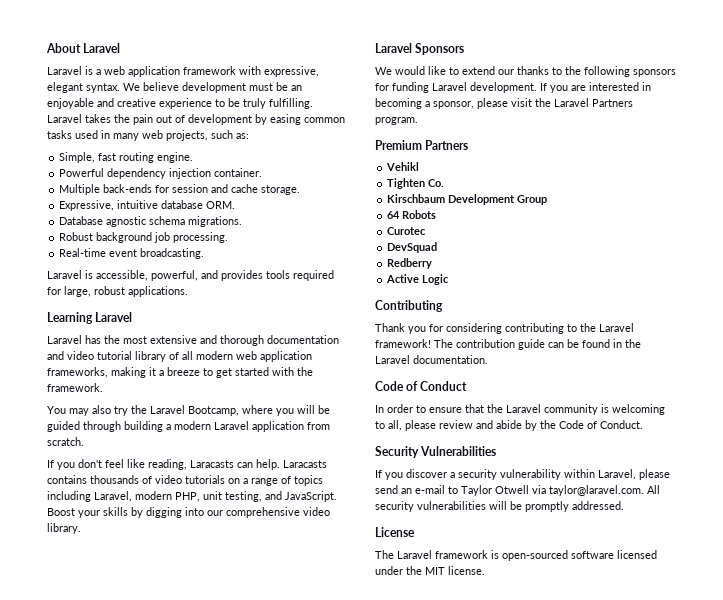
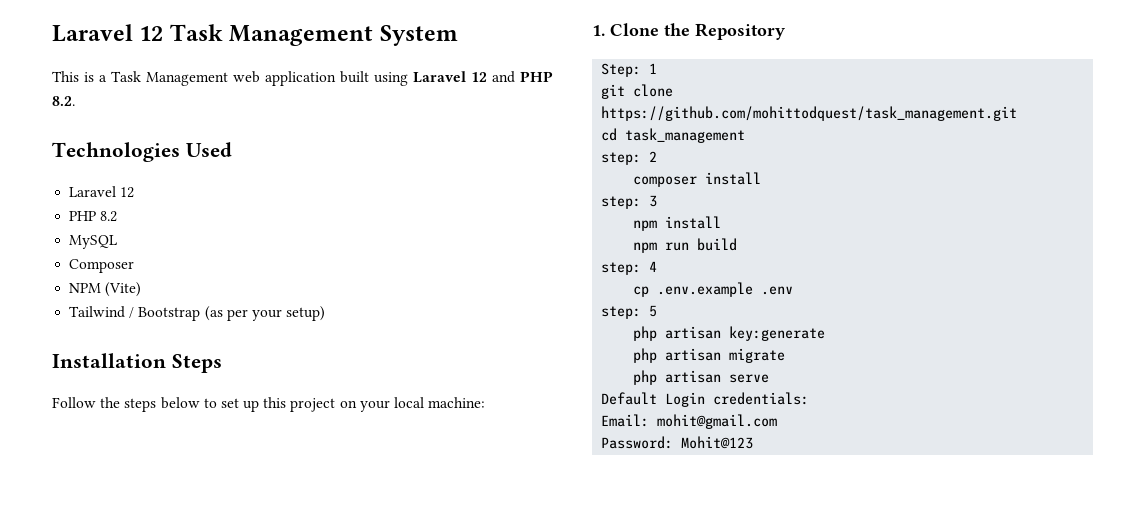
- About Laravel
- Laravel is a web application framework with expressive, elegant syntax. We believe development must be an enjoyable and creative experience to be truly fulfilling. Laravel takes the pain out of development by easing common tasks used in many web projects, such as:
- Simple, fast routing engine.
- Powerful dependency injection container.
- Multiple back-ends for session and cache storage.
- Expressive, intuitive database ORM.
- Database agnostic schema migrations.
- Robust background job processing.
- Real-time event broadcasting.
- Laravel is accessible, powerful, and provides tools required for large, robust applications.
- Learning Laravel
- Laravel has the most extensive and thorough documentation and video tutorial library of all modern web application frameworks, making it a breeze to get started with the framework.
- You may also try the Laravel Bootcamp, where you will be guided through building a modern Laravel application from scratch.
- If you don't feel like reading, Laracasts can help. Laracasts contains thousands of video tutorials on a range of topics including Laravel, modern PHP, unit testing, and JavaScript. Boost your skills by digging into our comprehensive video library.
- Laravel Sponsors
- We would like to extend our thanks to the following sponsors for funding Laravel development. If you are interested in becoming a sponsor, please visit the Laravel Partners program.
- Premium Partners
- Vehikl
- Tighten Co.
- Kirschbaum Development Group
- 64 Robots
- Curotec
- DevSquad
- Redberry
- Active Logic
- Contributing
- Thank you for considering contributing to the Laravel framework! The contribution guide can be found in the Laravel documentation.
- Code of Conduct
- In order to ensure that the Laravel community is welcoming to all, please review and abide by the Code of Conduct.
- Security Vulnerabilities
- If you discover a security vulnerability within Laravel, please send an e-mail to Taylor Otwell via taylor@laravel.com. All security vulnerabilities will be promptly addressed.
- License
- The Laravel framework is open-sourced software licensed under the MIT license.
+ Laravel 12 Task Management System
+ This is a Task Management web application built using Laravel 12 and PHP 8.2.
+ Technologies Used
+ Laravel 12
+ PHP 8.2
+ MySQL
+ Composer
+ NPM (Vite)
+ Tailwind / Bootstrap (as per your setup)
+ Installation Steps
+ Follow the steps below to set up this project on your local machine:
+ 1. Clone the Repository
+ Step: 1
+ git clone https://github.com/mohittodquest/task_management.git
+ cd task_management
+ step: 2
+ composer install
+ step: 3
+ npm install
+ npm run build
+ step: 4
+ cp .env.example .env
+ step: 5
+ php artisan key:generate
+ php artisan migrate
+ php artisan serve
+ Default Login credentials:
+ Email: mohit@gmail.com
+ Password: Mohit@123

